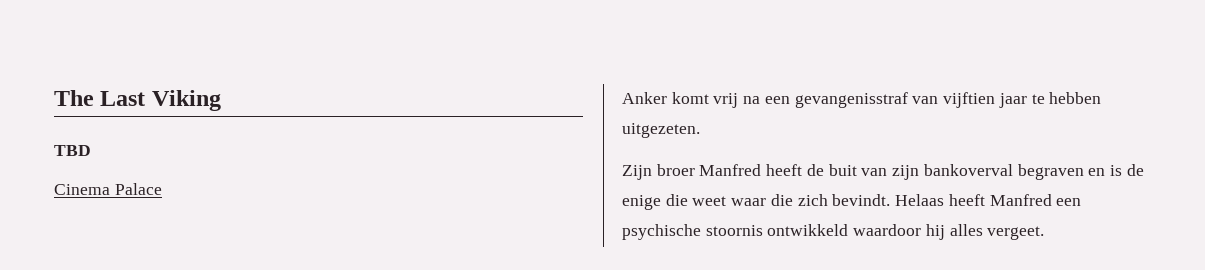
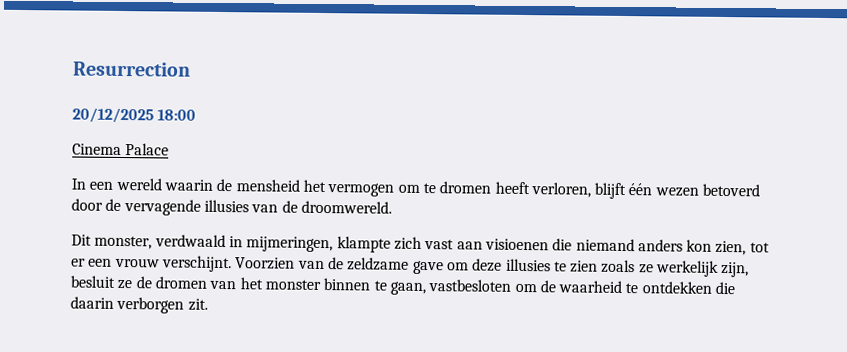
- The Last Viking
- TBD
+ Resurrection
+ 20/12/2025 18:00
  Cinema Palace
- Anker komt vrij na een gevangenisstraf van vijftien jaar te hebben uitgezeten.
- Zijn broer Manfred heeft de buit van zijn bankoverval begraven en is de enige die weet waar die zich bevindt. Helaas heeft Manfred een psychische stoornis ontwikkeld waardoor hij alles vergeet.
+ In een wereld waarin de mensheid het vermogen om te dromen heeft verloren, blijft één wezen betoverd door de vervagende illusies van de droomwereld.
+ Dit monster, verdwaald in mijmeringen, klampte zich vast aan visioenen die niemand anders kon zien, tot er een vrouw verschijnt. Voorzien van de zeldzame gave om deze illusies te zien zoals ze werkelijk zijn, besluit ze de dromen van het monster binnen te gaan, vastbesloten om de waarheid te ontdekken die daarin verborgen zit.

